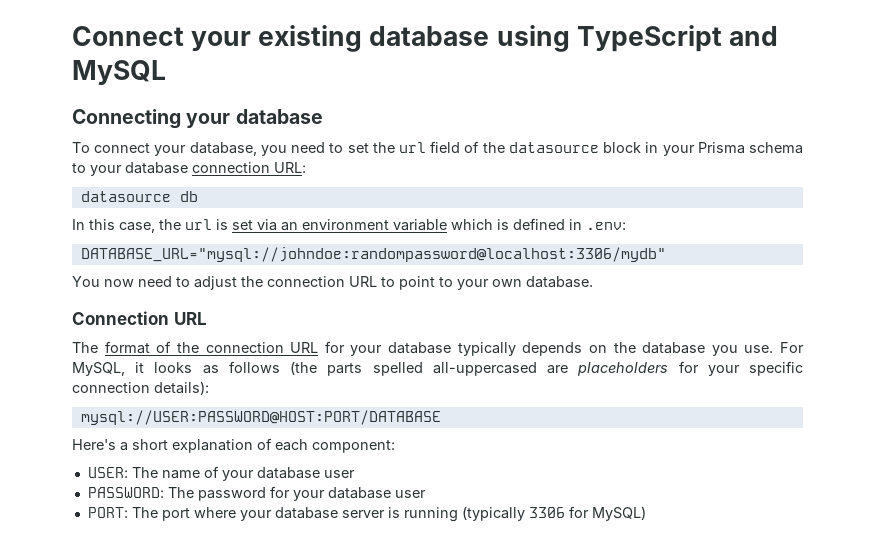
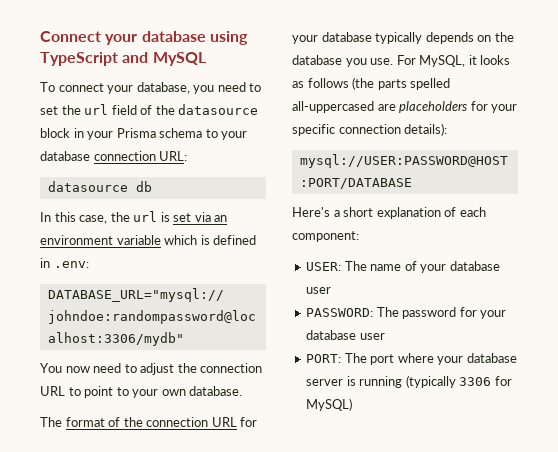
- Connect your existing database using TypeScript and MySQL
+ Connect your database using TypeScript and MySQL
- Connecting your database
- Connection URL

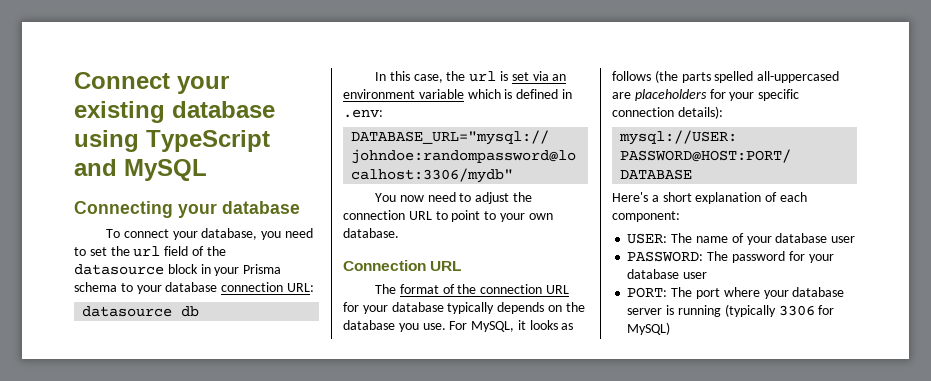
- Connect your database using TypeScript and MySQL
+ Connect your existing database using TypeScript and MySQL
+ Connecting your database
+ Connection URL

